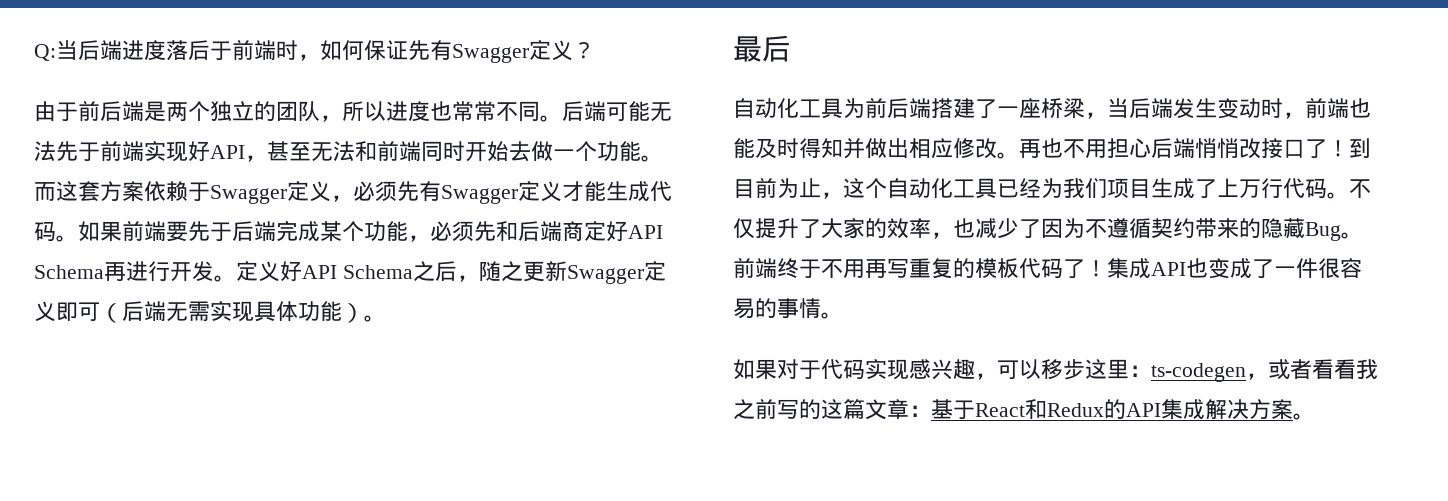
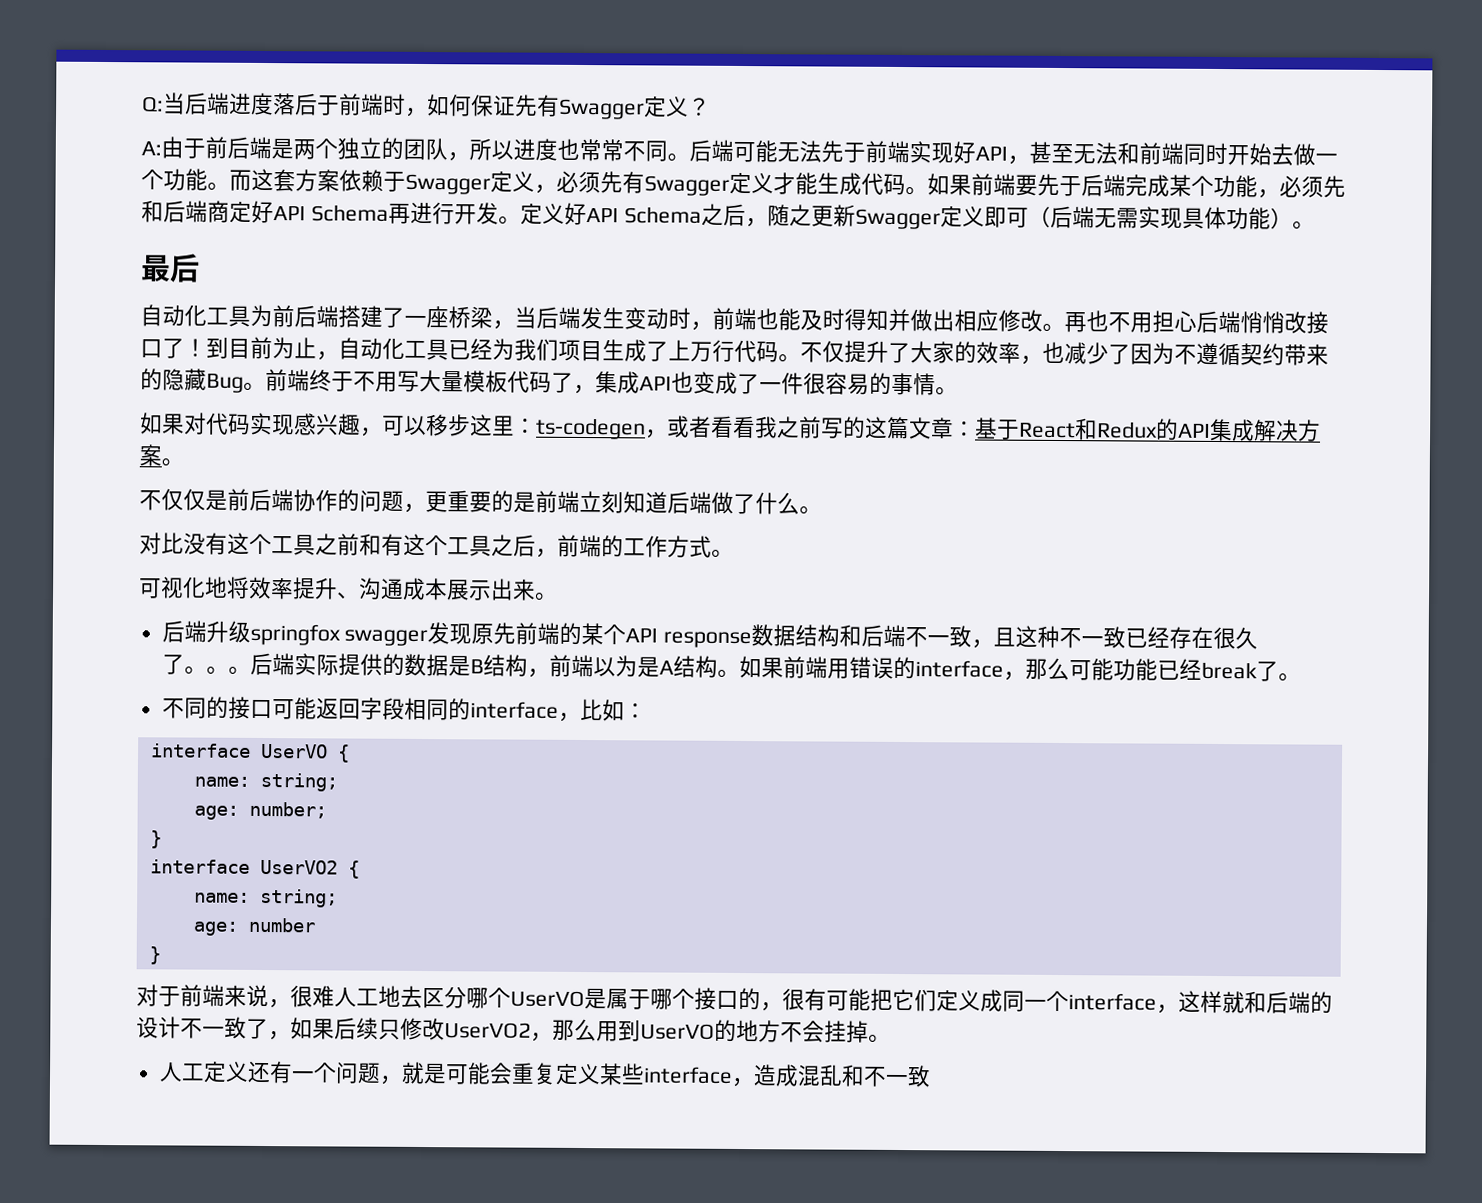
- 由于前后端是两个独立的团队，所以进度也常常不同。
+ A:由于前后端是两个独立的团队，所以进度也常常不同。
- 到目前为止，这个自动化工具已经为我们项目生成了上万行代码。
+ 到目前为止，自动化工具已经为我们项目生成了上万行代码。
- 前端终于不用再写重复的模板代码了！集成API也变成了一件很容易的事情。
+ 前端终于不用写大量模板代码了，集成API也变成了一件很容易的事情。
- 如果对于代码实现感兴趣，可以移步这里：ts-codegen，或者看看我之前写的这篇文章：基于React和Redux的API集成解决方案。
+ 如果对代码实现感兴趣，可以移步这里：ts-codegen，或者看看我之前写的这篇文章：基于React和Redux的API集成解决方案。
+ 不仅仅是前后端协作的问题，更重要的是前端立刻知道后端做了什么。
+ 对比没有这个工具之前和有这个工具之后，前端的工作方式。
+ 可视化地将效率提升、沟通成本展示出来。
+ 后端升级springfox swagger发现原先前端的某个API response数据结构和后端不一致，且这种不一致已经存在很久了。。。后端实际提供的数据是B结构，前端以为是A结构。如果前端用错误的interface，那么可能功能已经break了。
+ 不同的接口可能返回字段相同的interface，比如：
+ interface UserVO {
+ name: string;
+ age: number;
+ }
+ interface UserVO2 {
+ name: string;
+ age: number
+ }
+ 对于前端来说，很难人工地去区分哪个UserVO是属于哪个接口的，很有可能把它们定义成同一个interface，这样就和后端的设计不一致了，如果后续只修改UserVO2，那么用到UserVO的地方不会挂掉。
+ 人工定义还有一个问题，就是可能会重复定义某些interface，造成混乱和不一致

